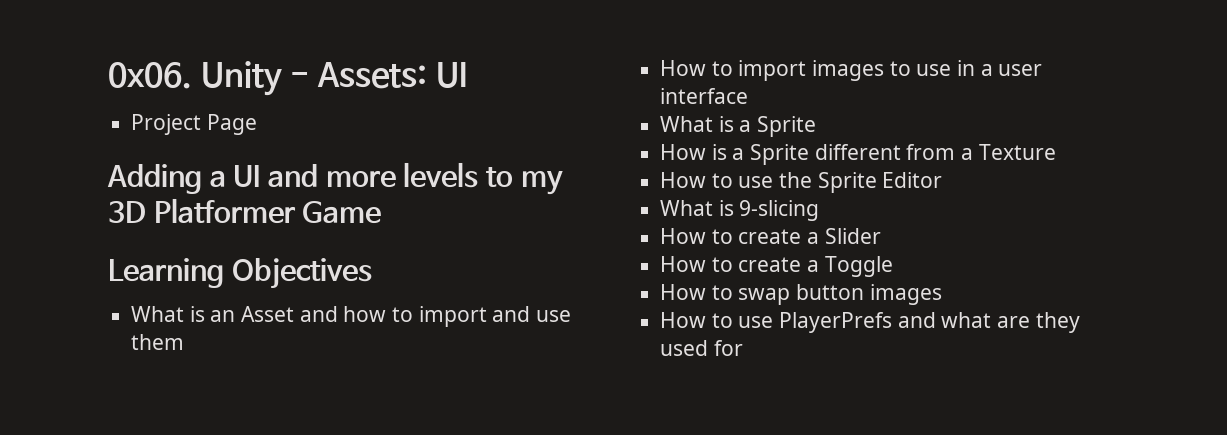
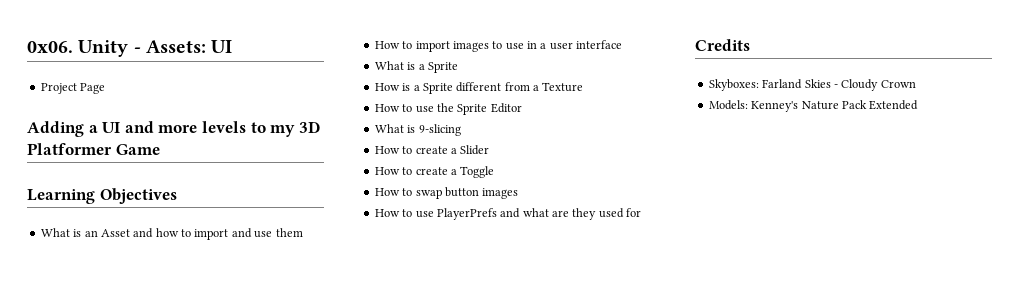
+ Credits
+ Skyboxes: Farland Skies - Cloudy Crown
+ Models: Kenney's Nature Pack Extended

